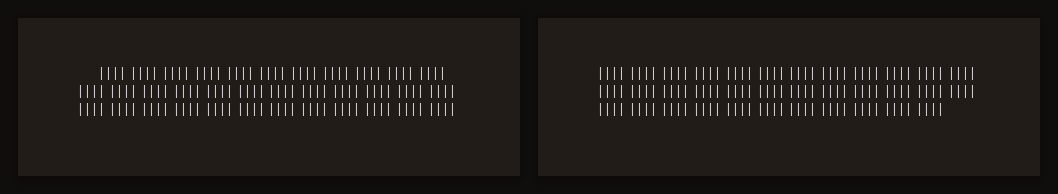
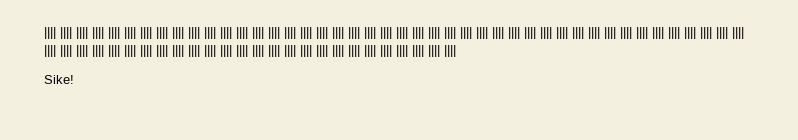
+ Sike!

